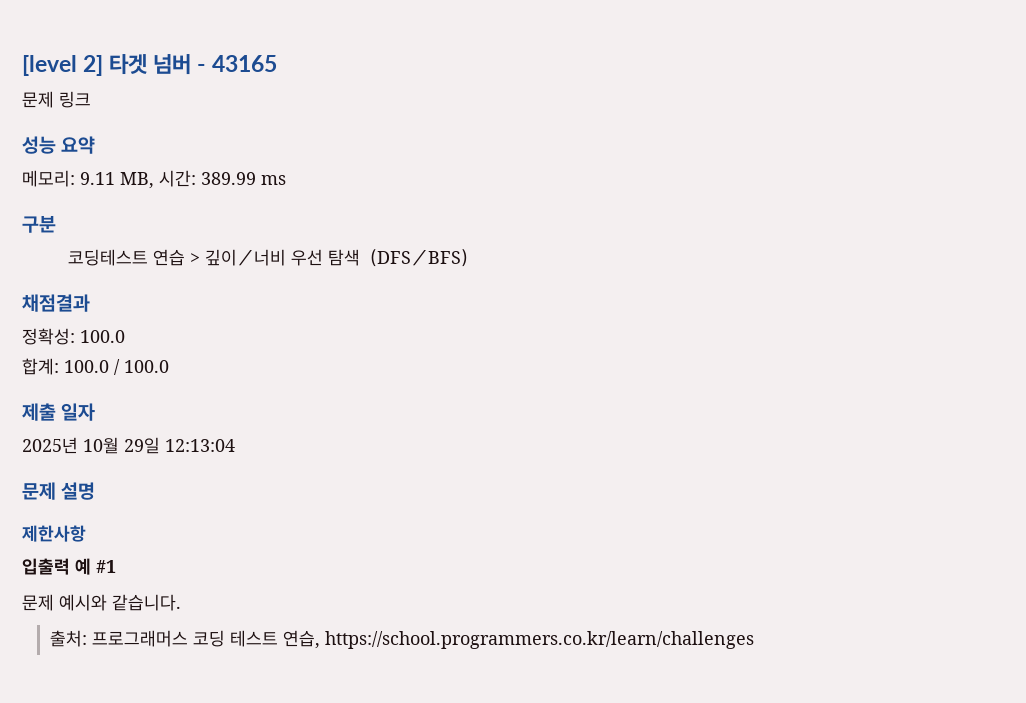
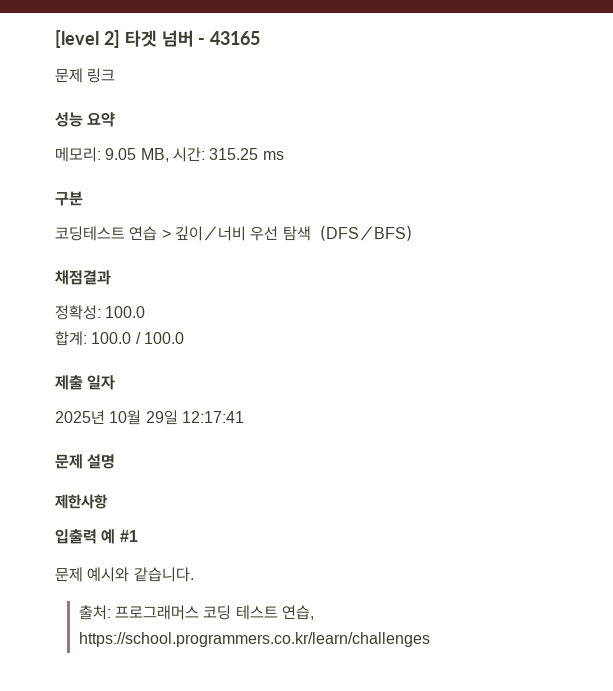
- 메모리: 9.11 MB, 시간: 389.99 ms
+ 메모리: 9.05 MB, 시간: 315.25 ms
- 2025년 10월 29일 12:13:04
+ 2025년 10월 29일 12:17:41

